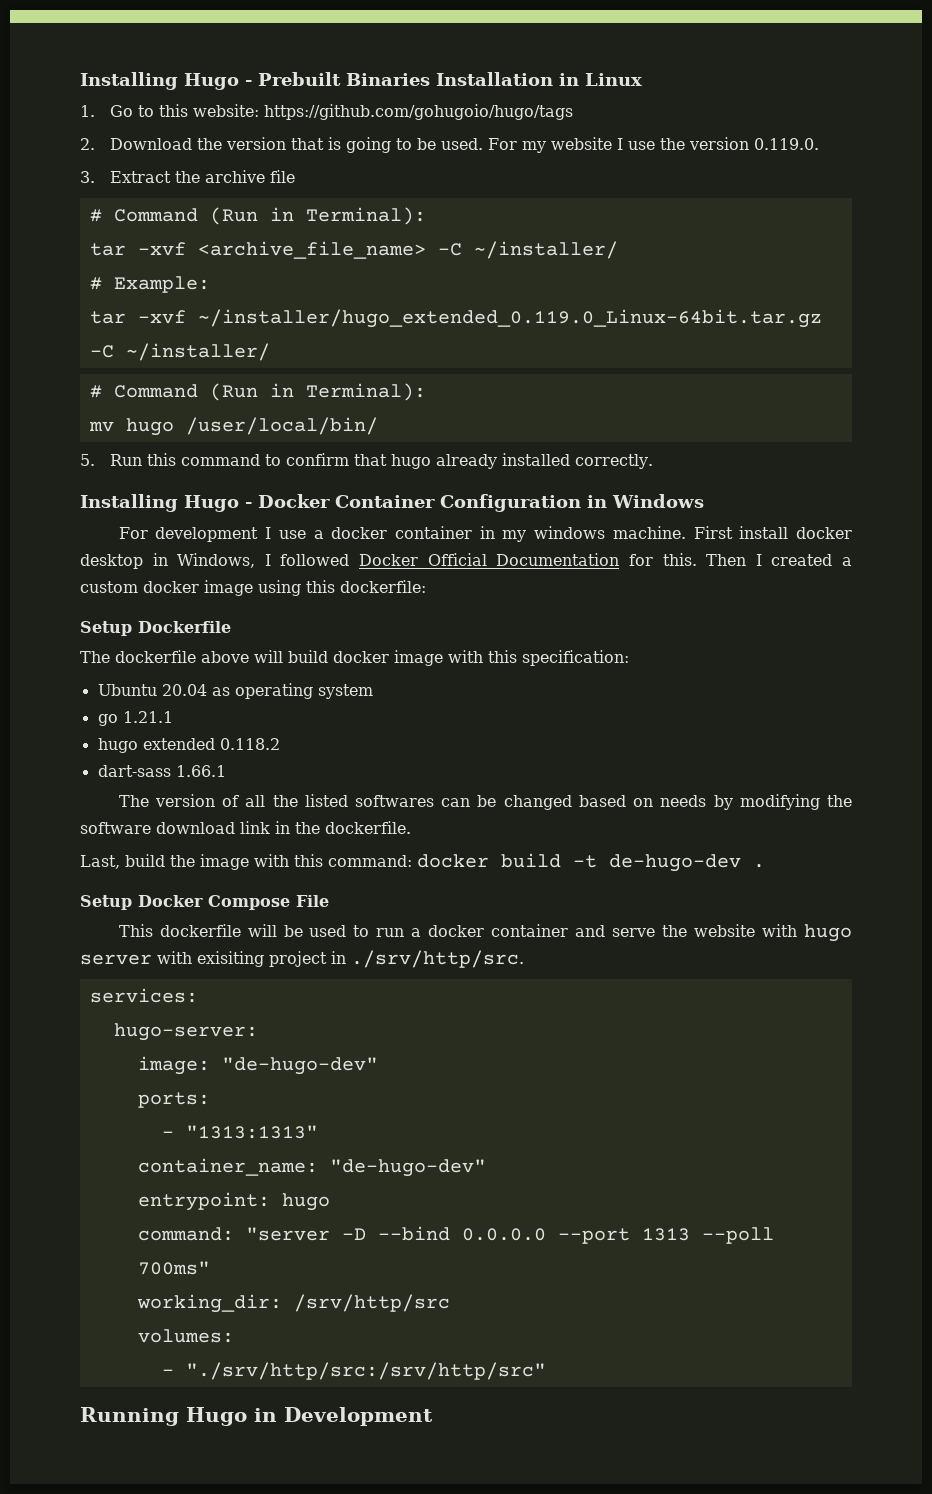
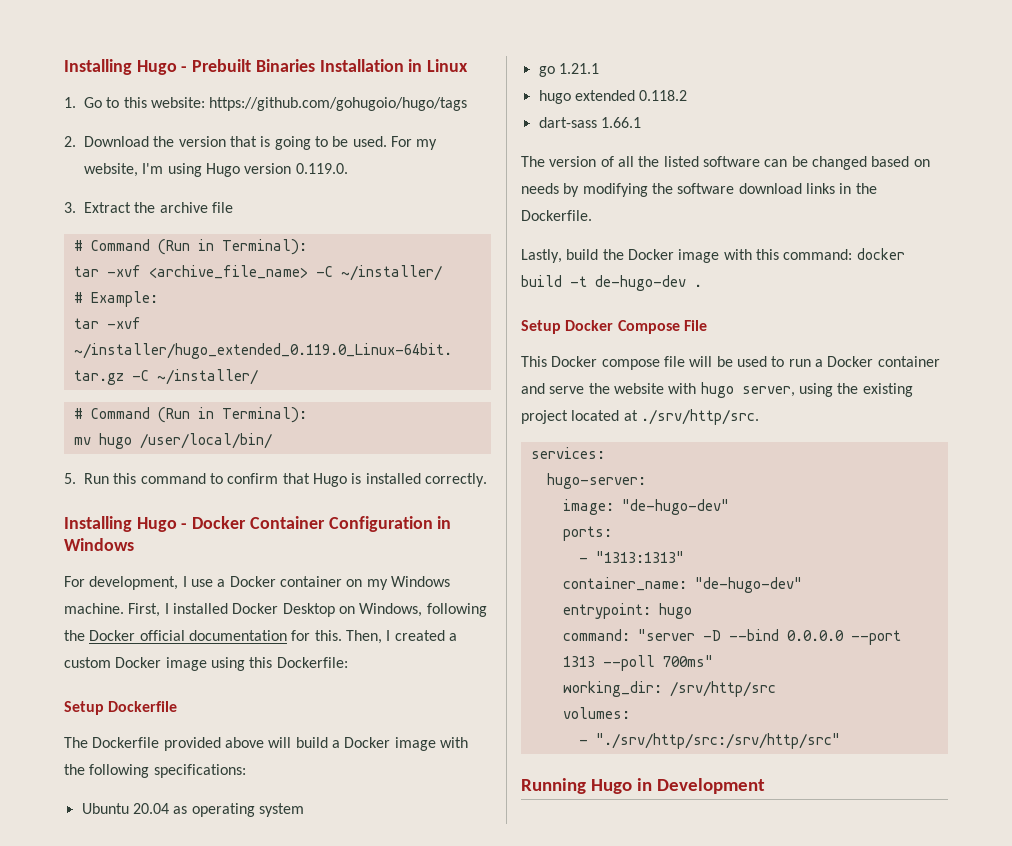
- For my website I use the version 0.119.0.
+ For my website, I'm using Hugo version 0.119.0.
- 5. Run this command to confirm that hugo already installed correctly.
+ 5. Run this command to confirm that Hugo is installed correctly.
- For development I use a docker container in my windows machine. First install docker desktop in Windows, I followed Docker Official Documentation for this.
+ For development, I use a Docker container on my Windows machine. First, I installed Docker Desktop on Windows, following the Docker official documentation for this.
- Then I created a custom docker image using this dockerfile:
+ Then, I created a custom Docker image using this Dockerfile:
- The dockerfile above will build docker image with this specification:
+ The Dockerfile provided above will build a Docker image with the following specifications:
- The version of all the listed softwares can be changed based on needs by modifying the software download link in the dockerfile.
- Last, build the image with this command: docker build -t de-hugo-dev .
+ The version of all the listed software can be changed based on needs by modifying the software download links in the Dockerfile.
+ Lastly, build the Docker image with this command: docker build -t de-hugo-dev .
- This dockerfile will be used to run a docker container and serve the website with hugo server with exisiting project in ./srv/http/src.
+ This Docker compose file will be used to run a Docker container and serve the website with hugo server, using the existing project located at ./srv/http/src.

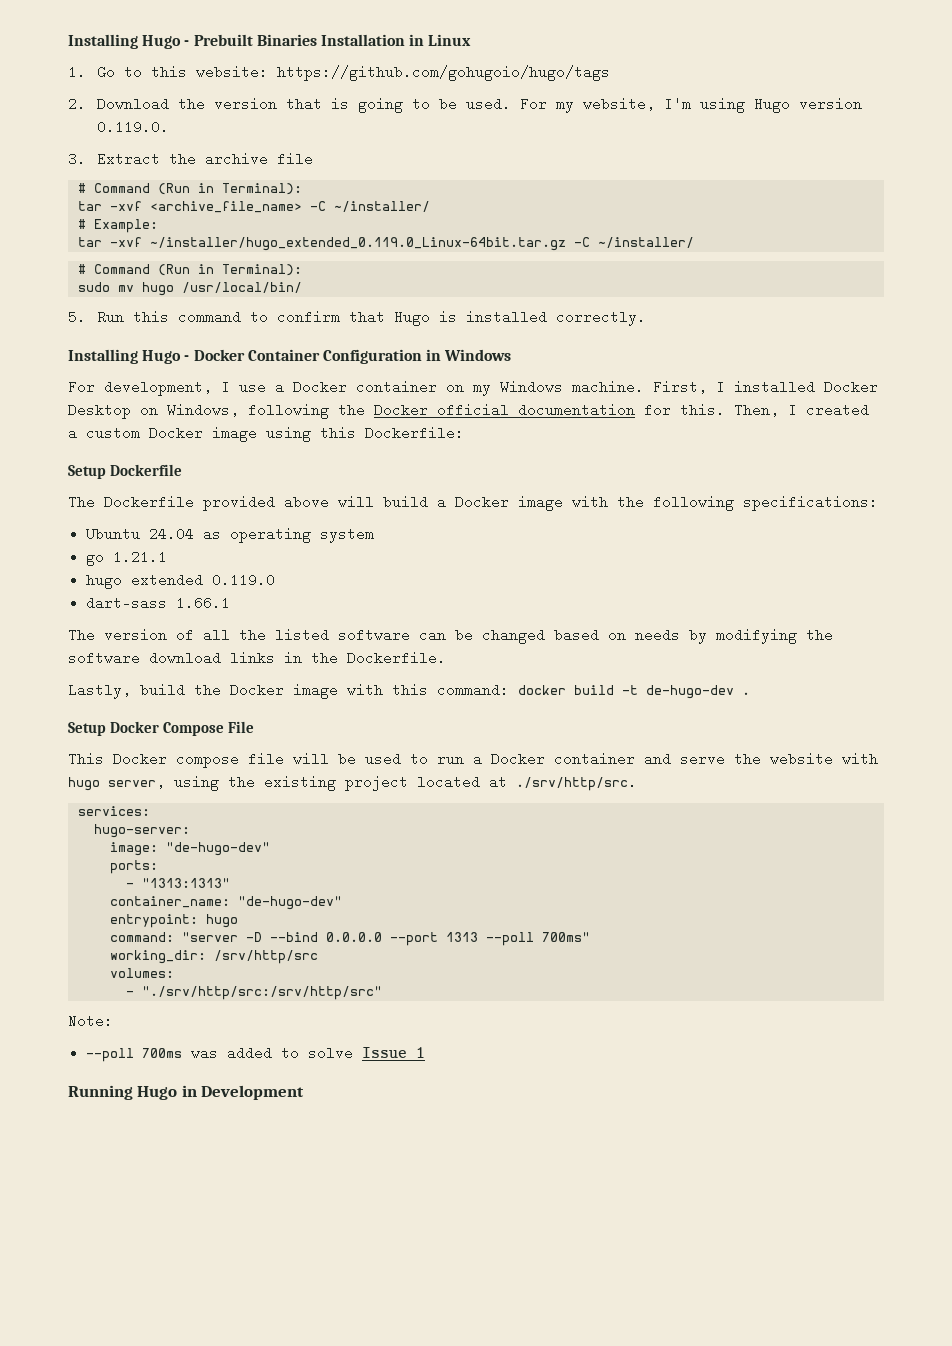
- mv hugo /user/local/bin/
+ sudo mv hugo /usr/local/bin/
- Ubuntu 20.04 as operating system
+ Ubuntu 24.04 as operating system
- hugo extended 0.118.2
+ hugo extended 0.119.0
+ Note:
+ --poll 700ms was added to solve Issue 1

